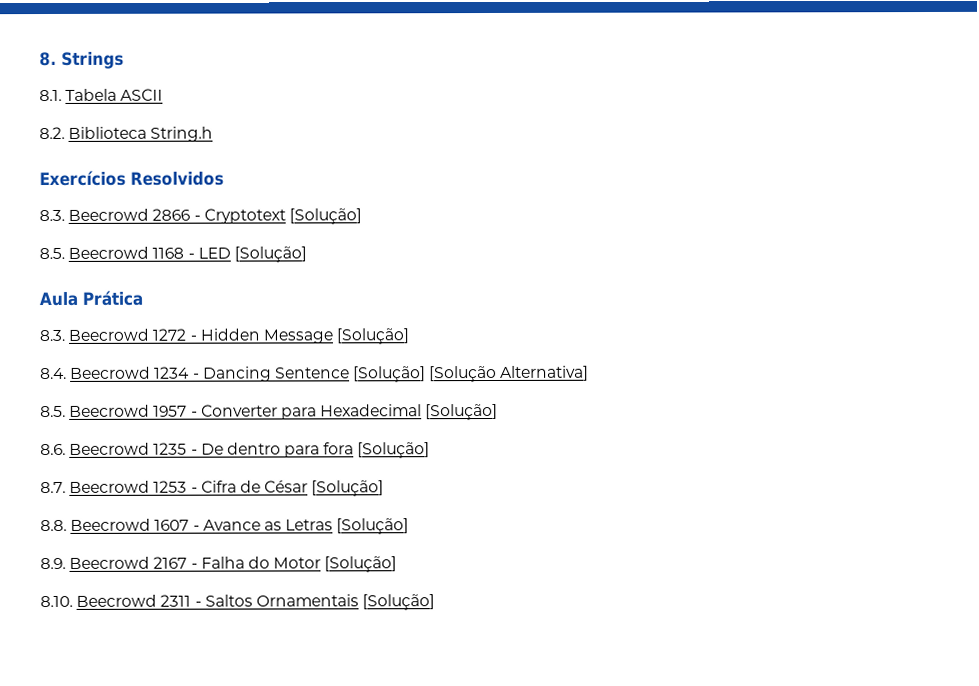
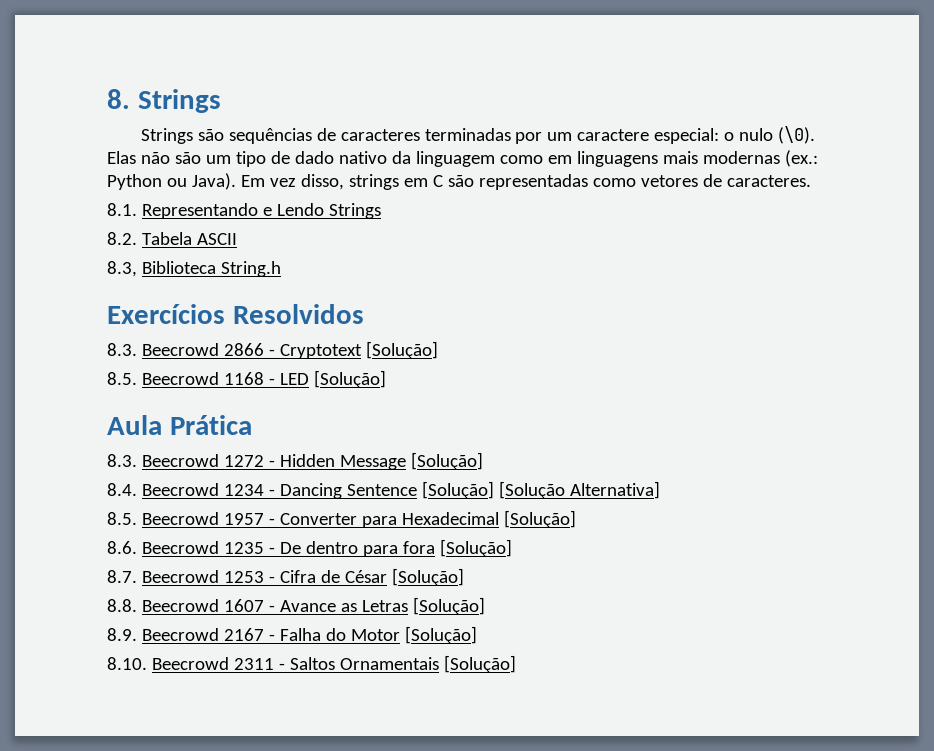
- 8.1. Tabela ASCII
+ Strings são sequências de caracteres terminadas por um caractere especial: o nulo (\0). Elas não são um tipo de dado nativo da linguagem como em linguagens mais modernas (ex.: Python ou Java). Em vez disso, strings em C são representadas como vetores de caracteres.
+ 8.1. Representando e Lendo Strings
+ 8.2. Tabela ASCII
- 8.2. Biblioteca String.h
+ 8.3, Biblioteca String.h

